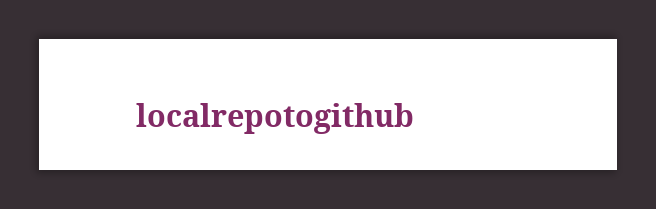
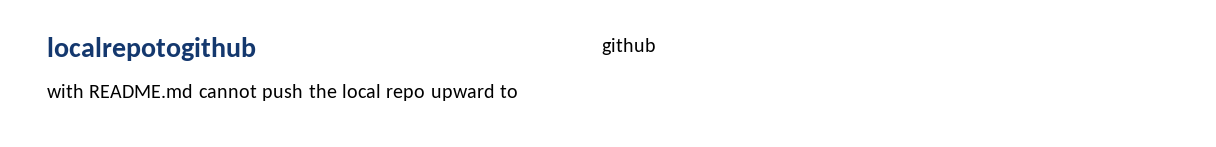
+ with README.md cannot push the local repo upward to github

